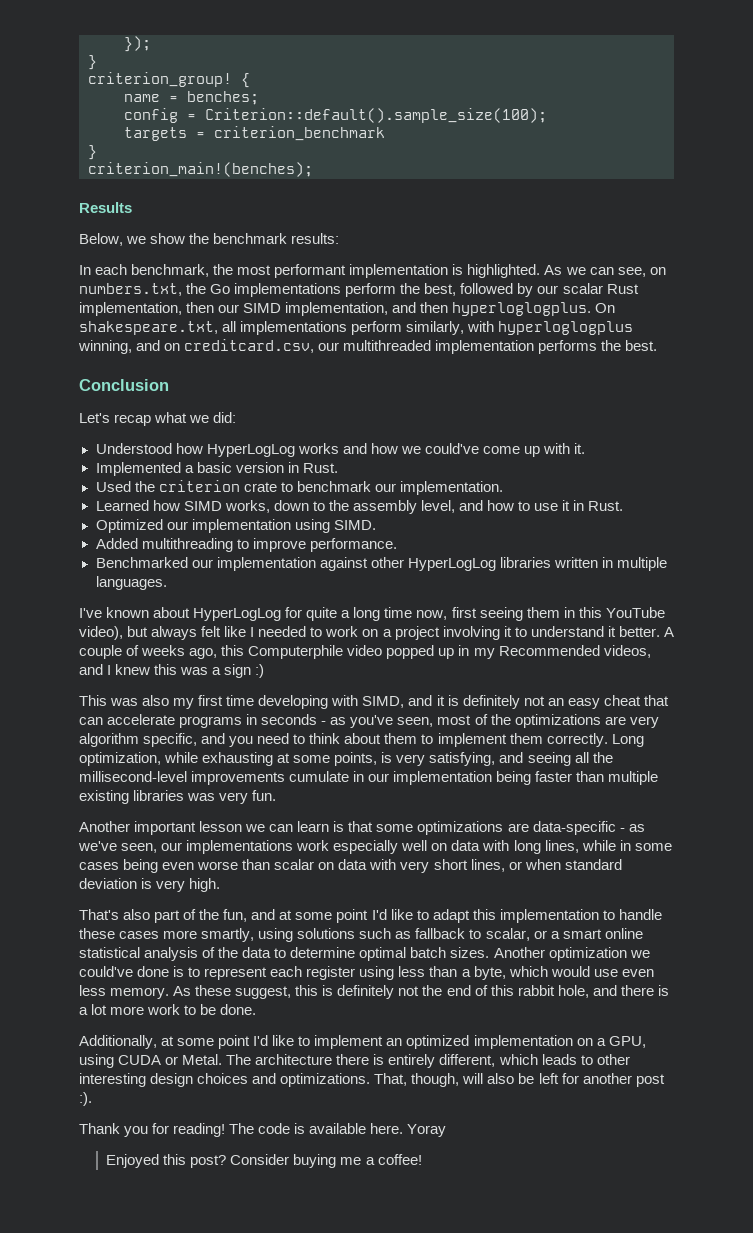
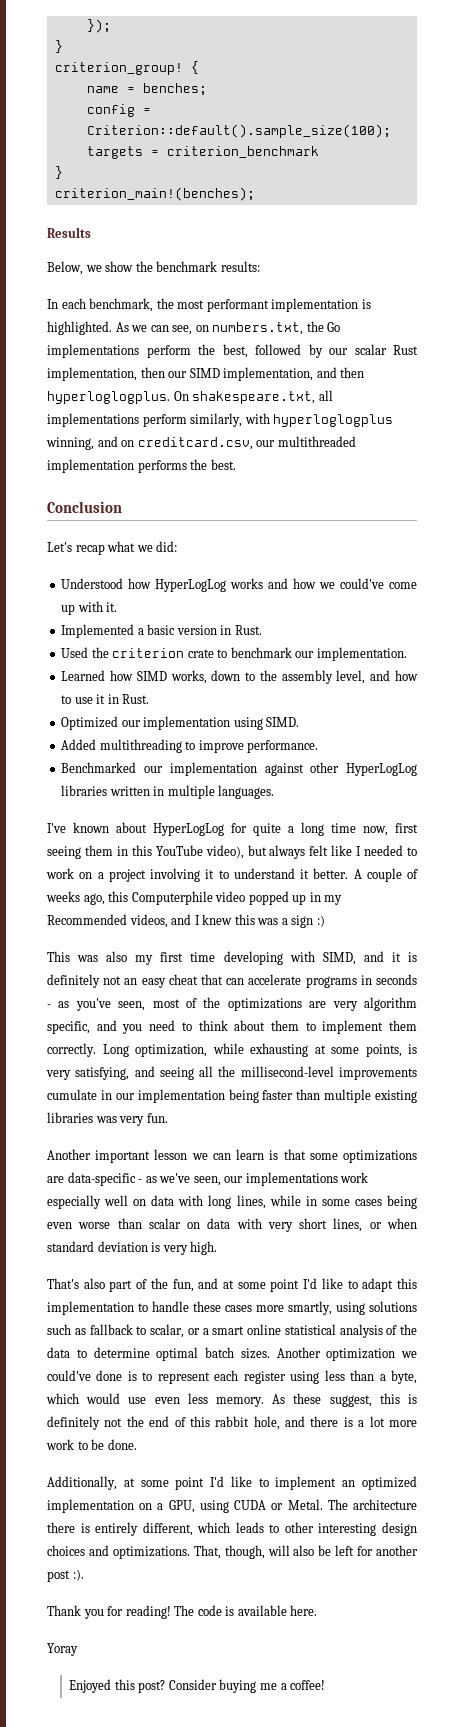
- The code is available here. Yoray
+ The code is available here.
+ Yoray

